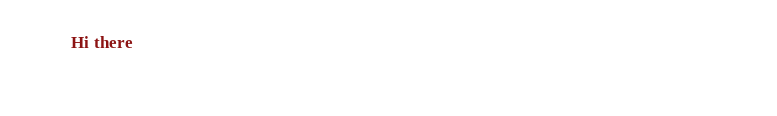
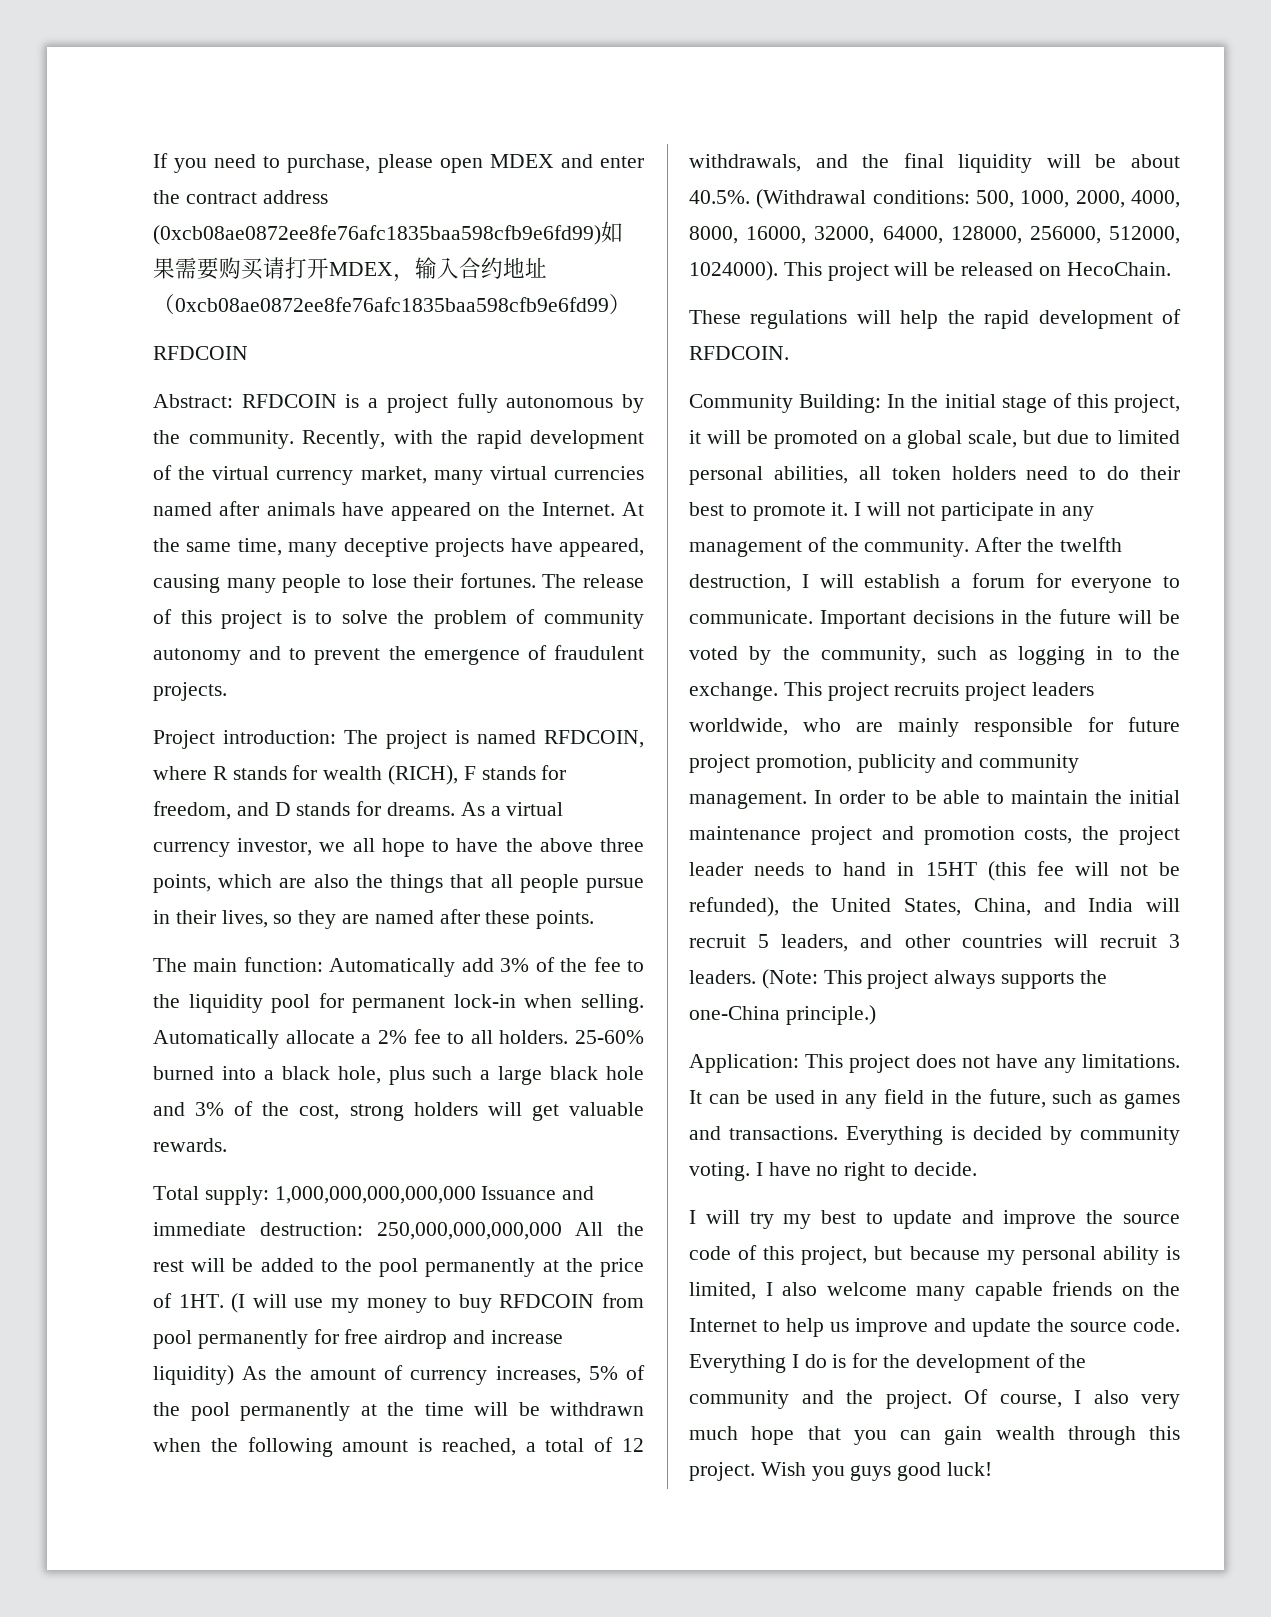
- Hi there
+ If you need to purchase, please open MDEX and enter the contract address (0xcb08ae0872ee8fe76afc1835baa598cfb9e6fd99)如果需要购买请打开MDEX，输入合约地址（0xcb08ae0872ee8fe76afc1835baa598cfb9e6fd99）
+ RFDCOIN
+ Abstract: RFDCOIN is a project fully autonomous by the community. Recently, with the rapid development of the virtual currency market, many virtual currencies named after animals have appeared on the Internet. At the same time, many deceptive projects have appeared, causing many people to lose their fortunes. The release of this project is to solve the problem of community autonomy and to prevent the emergence of fraudulent projects.
+ Project introduction: The project is named RFDCOIN, where R stands for wealth (RICH), F stands for freedom, and D stands for dreams. As a virtual currency investor, we all hope to have the above three points, which are also the things that all people pursue in their lives, so they are named after these points.
+ The main function: Automatically add 3% of the fee to the liquidity pool for permanent lock-in when selling. Automatically allocate a 2% fee to all holders. 25-60% burned into a black hole, plus such a large black hole and 3% of the cost, strong holders will get valuable rewards.
+ Total supply: 1,000,000,000,000,000 Issuance and immediate destruction: 250,000,000,000,000 All the rest will be added to the pool permanently at the price of 1HT. (I will use my money to buy RFDCOIN from pool permanently for free airdrop and increase liquidity) As the amount of currency increases, 5% of the pool permanently at the time will be withdrawn when the following amount is reached, a total of 12 withdrawals, and the final liquidity will be about 40.5%. (Withdrawal conditions: 500, 1000, 2000, 4000, 8000, 16000, 32000, 64000, 128000, 256000, 512000, 1024000). This project will be released on HecoChain.
+ These regulations will help the rapid development of RFDCOIN.
+ Community Building: In the initial stage of this project, it will be promoted on a global scale, but due to limited personal abilities, all token holders need to do their best to promote it. I will not participate in any management of the community. After the twelfth destruction, I will establish a forum for everyone to communicate. Important decisions in the future will be voted by the community, such as logging in to the exchange. This project recruits project leaders worldwide, who are mainly responsible for future project promotion, publicity and community management. In order to be able to maintain the initial maintenance project and promotion costs, the project leader needs to hand in 15HT (this fee will not be refunded), the United States, China, and India will recruit 5 leaders, and other countries will recruit 3 leaders. (Note: This project always supports the one-China principle.)
+ Application: This project does not have any limitations. It can be used in any field in the future, such as games and transactions. Everything is decided by community voting. I have no right to decide.
+ I will try my best to update and improve the source code of this project, but because my personal ability is limited, I also welcome many capable friends on the Internet to help us improve and update the source code. Everything I do is for the development of the community and the project. Of course, I also very much hope that you can gain wealth through this project. Wish you guys good luck!

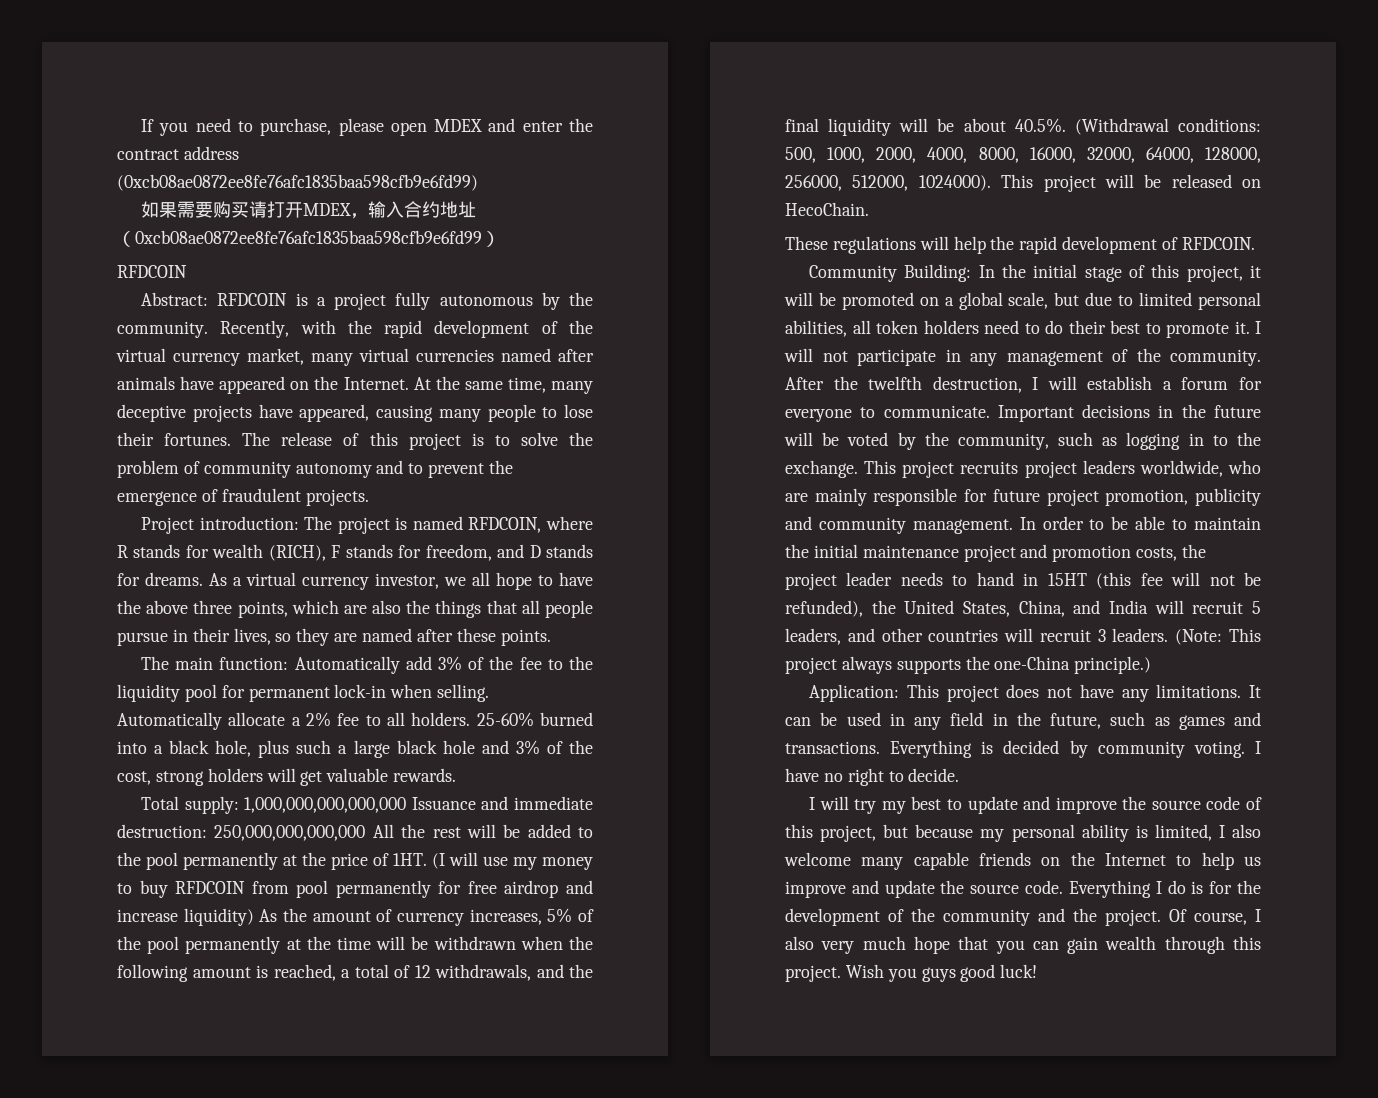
- If you need to purchase, please open MDEX and enter the contract address (0xcb08ae0872ee8fe76afc1835baa598cfb9e6fd99)如果需要购买请打开MDEX，输入合约地址（0xcb08ae0872ee8fe76afc1835baa598cfb9e6fd99）
+ If you need to purchase, please open MDEX and enter the contract address (0xcb08ae0872ee8fe76afc1835baa598cfb9e6fd99)
+ 如果需要购买请打开MDEX，输入合约地址（0xcb08ae0872ee8fe76afc1835baa598cfb9e6fd99）

